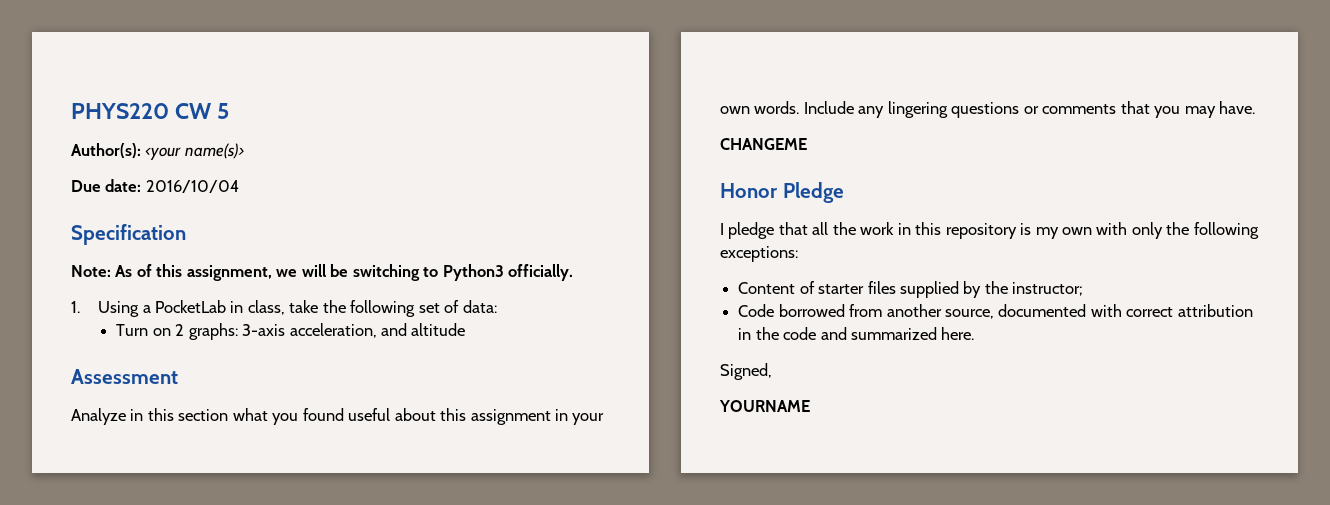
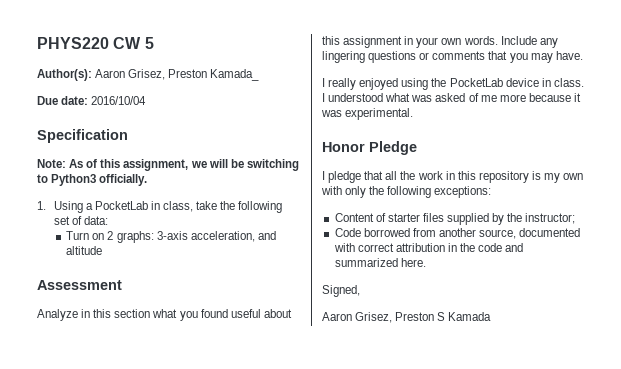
- Author(s): <your name(s)>
+ Author(s): Aaron Grisez, Preston Kamada_
- CHANGEME
+ I really enjoyed using the PocketLab device in class. I understood what was asked of me more because it was experimental.
- YOURNAME
+ Aaron Grisez, Preston S Kamada

